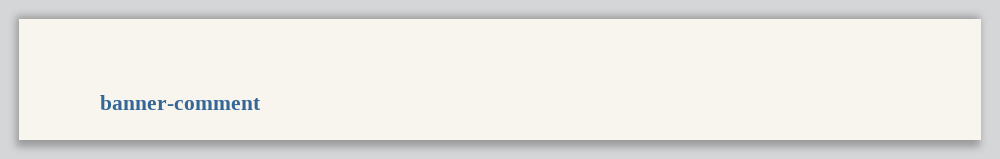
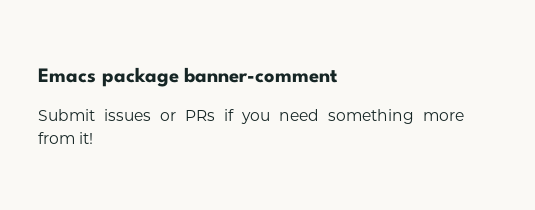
- banner-comment
+ Emacs package banner-comment
+ Submit issues or PRs if you need something more from it!

